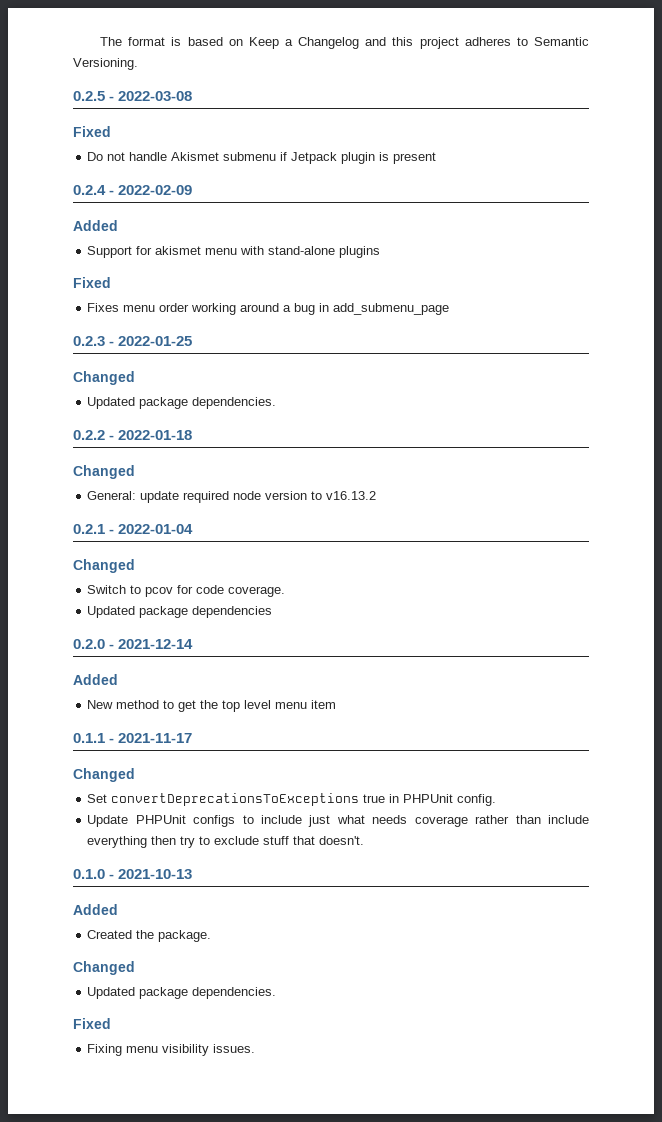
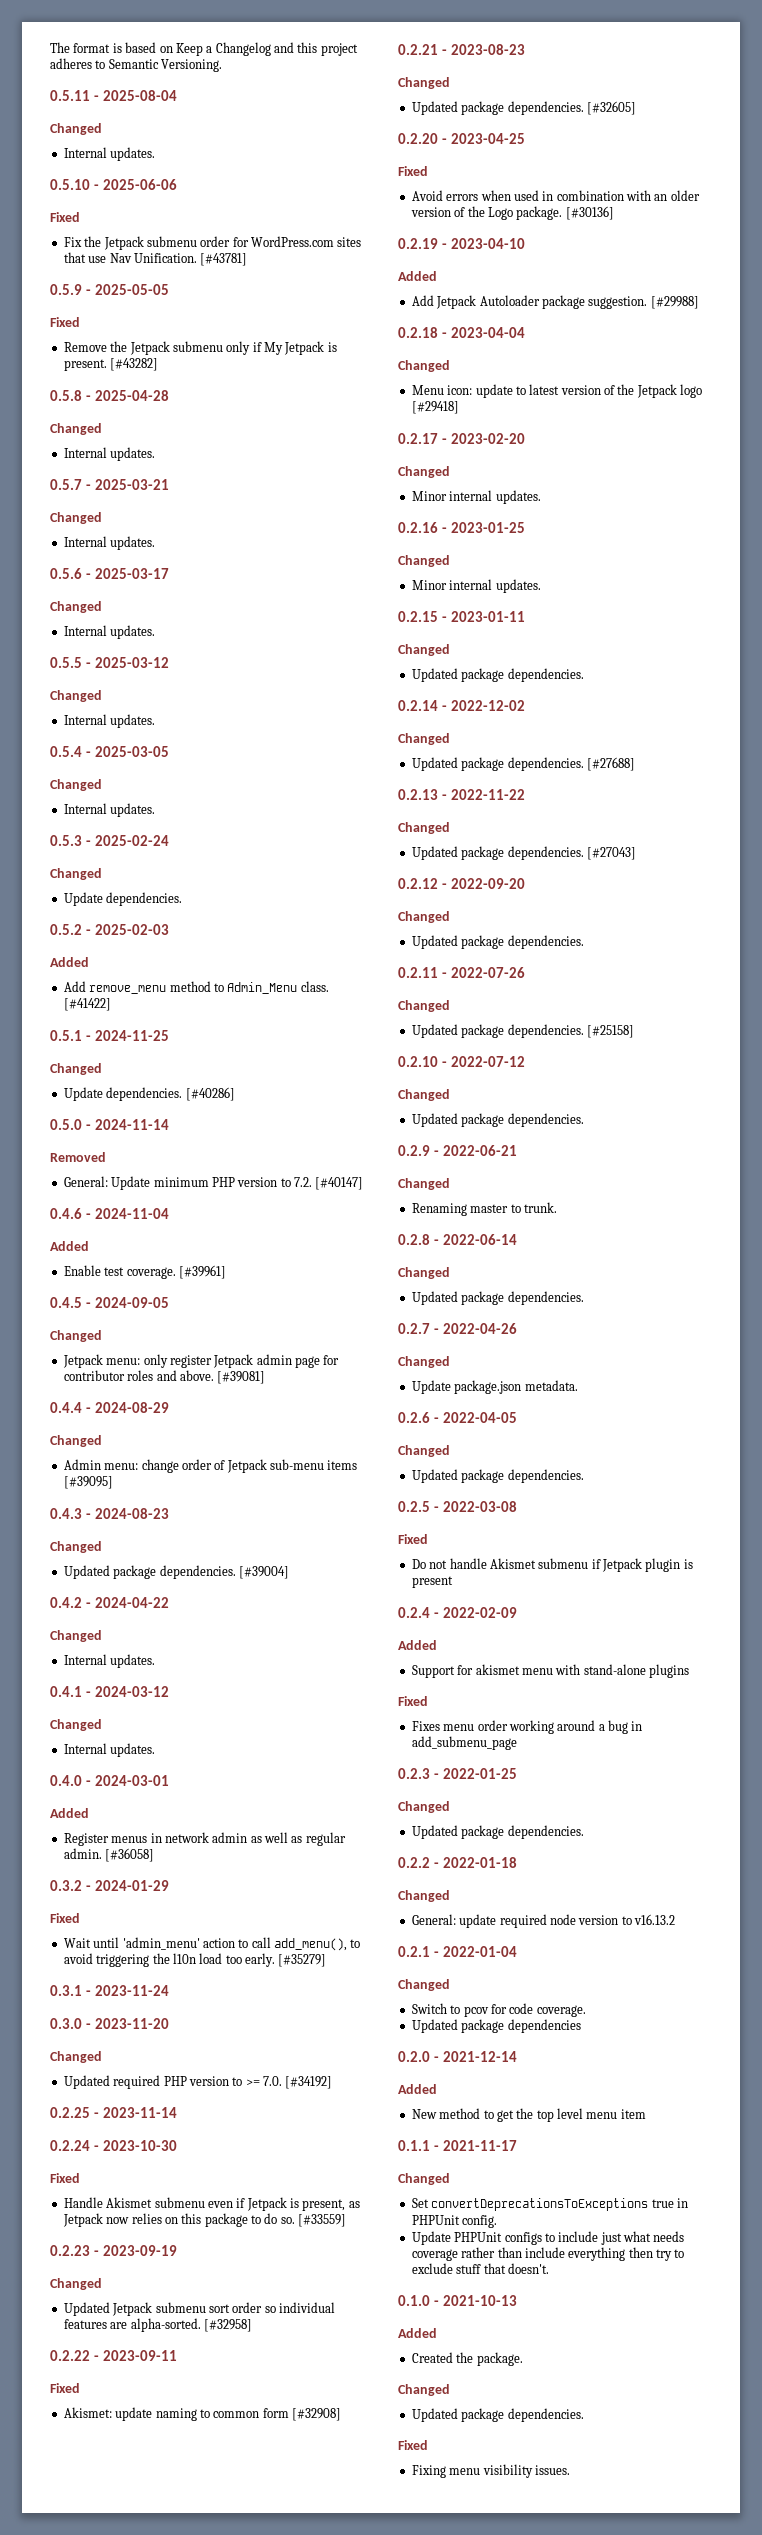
+ 0.5.11 - 2025-08-04
+ Changed
+ Internal updates.
+ 0.5.10 - 2025-06-06
+ Fixed
+ Fix the Jetpack submenu order for WordPress.com sites that use Nav Unification. [#43781]
+ 0.5.9 - 2025-05-05
+ Fixed
+ Remove the Jetpack submenu only if My Jetpack is present. [#43282]
+ 0.5.8 - 2025-04-28
+ Changed
+ Internal updates.
+ 0.5.7 - 2025-03-21
+ Changed
+ Internal updates.
+ 0.5.6 - 2025-03-17
+ Changed
+ Internal updates.
+ 0.5.5 - 2025-03-12
+ Changed
+ Internal updates.
+ 0.5.4 - 2025-03-05
+ Changed
+ Internal updates.
+ 0.5.3 - 2025-02-24
+ Changed
+ Update dependencies.
+ 0.5.2 - 2025-02-03
+ Added
+ Add remove_menu method to Admin_Menu class. [#41422]
+ 0.5.1 - 2024-11-25
+ Changed
+ Update dependencies. [#40286]
+ 0.5.0 - 2024-11-14
+ Removed
+ General: Update minimum PHP version to 7.2. [#40147]
+ 0.4.6 - 2024-11-04
+ Added
+ Enable test coverage. [#39961]
+ 0.4.5 - 2024-09-05
+ Changed
+ Jetpack menu: only register Jetpack admin page for contributor roles and above. [#39081]
+ 0.4.4 - 2024-08-29
+ Changed
+ Admin menu: change order of Jetpack sub-menu items [#39095]
+ 0.4.3 - 2024-08-23
+ Changed
+ Updated package dependencies. [#39004]
+ 0.4.2 - 2024-04-22
+ Changed
+ Internal updates.
+ 0.4.1 - 2024-03-12
+ Changed
+ Internal updates.
+ 0.4.0 - 2024-03-01
+ Added
+ Register menus in network admin as well as regular admin. [#36058]
+ 0.3.2 - 2024-01-29
+ Fixed
+ Wait until 'admin_menu' action to call add_menu(), to avoid triggering the l10n load too early. [#35279]
+ 0.3.1 - 2023-11-24
+ 0.3.0 - 2023-11-20
+ Changed
+ Updated required PHP version to >= 7.0. [#34192]
+ 0.2.25 - 2023-11-14
+ 0.2.24 - 2023-10-30
+ Fixed
+ Handle Akismet submenu even if Jetpack is present, as Jetpack now relies on this package to do so. [#33559]
+ 0.2.23 - 2023-09-19
+ Changed
+ Updated Jetpack submenu sort order so individual features are alpha-sorted. [#32958]
+ 0.2.22 - 2023-09-11
+ Fixed
+ Akismet: update naming to common form [#32908]
+ 0.2.21 - 2023-08-23
+ Changed
+ Updated package dependencies. [#32605]
+ 0.2.20 - 2023-04-25
+ Fixed
+ Avoid errors when used in combination with an older version of the Logo package. [#30136]
+ 0.2.19 - 2023-04-10
+ Added
+ Add Jetpack Autoloader package suggestion. [#29988]
+ 0.2.18 - 2023-04-04
+ Changed
+ Menu icon: update to latest version of the Jetpack logo [#29418]
+ 0.2.17 - 2023-02-20
+ Changed
+ Minor internal updates.
+ 0.2.16 - 2023-01-25
+ Changed
+ Minor internal updates.
+ 0.2.15 - 2023-01-11
+ Changed
+ Updated package dependencies.
+ 0.2.14 - 2022-12-02
+ Changed
+ Updated package dependencies. [#27688]
+ 0.2.13 - 2022-11-22
+ Changed
+ Updated package dependencies. [#27043]
+ 0.2.12 - 2022-09-20
+ Changed
+ Updated package dependencies.
+ 0.2.11 - 2022-07-26
+ Changed
+ Updated package dependencies. [#25158]
+ 0.2.10 - 2022-07-12
+ Changed
+ Updated package dependencies.
+ 0.2.9 - 2022-06-21
+ Changed
+ Renaming master to trunk.
+ 0.2.8 - 2022-06-14
+ Changed
+ Updated package dependencies.
+ 0.2.7 - 2022-04-26
+ Changed
+ Update package.json metadata.
+ 0.2.6 - 2022-04-05
+ Changed
+ Updated package dependencies.

